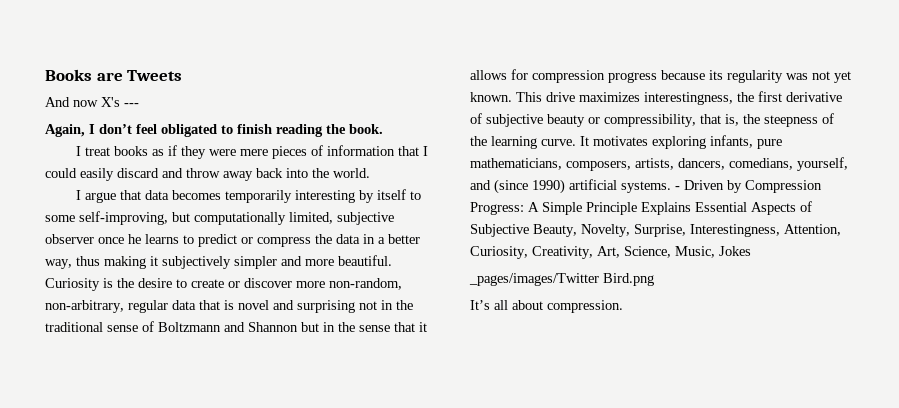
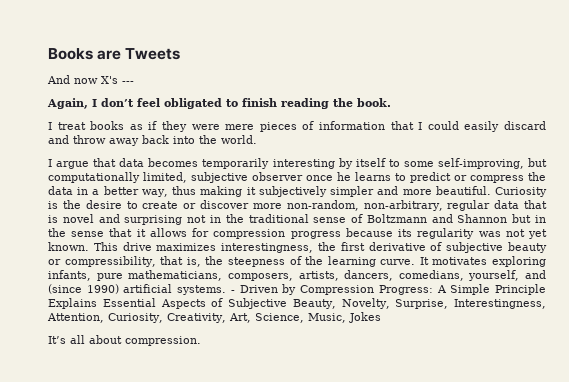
- _pages/images/Twitter Bird.png

